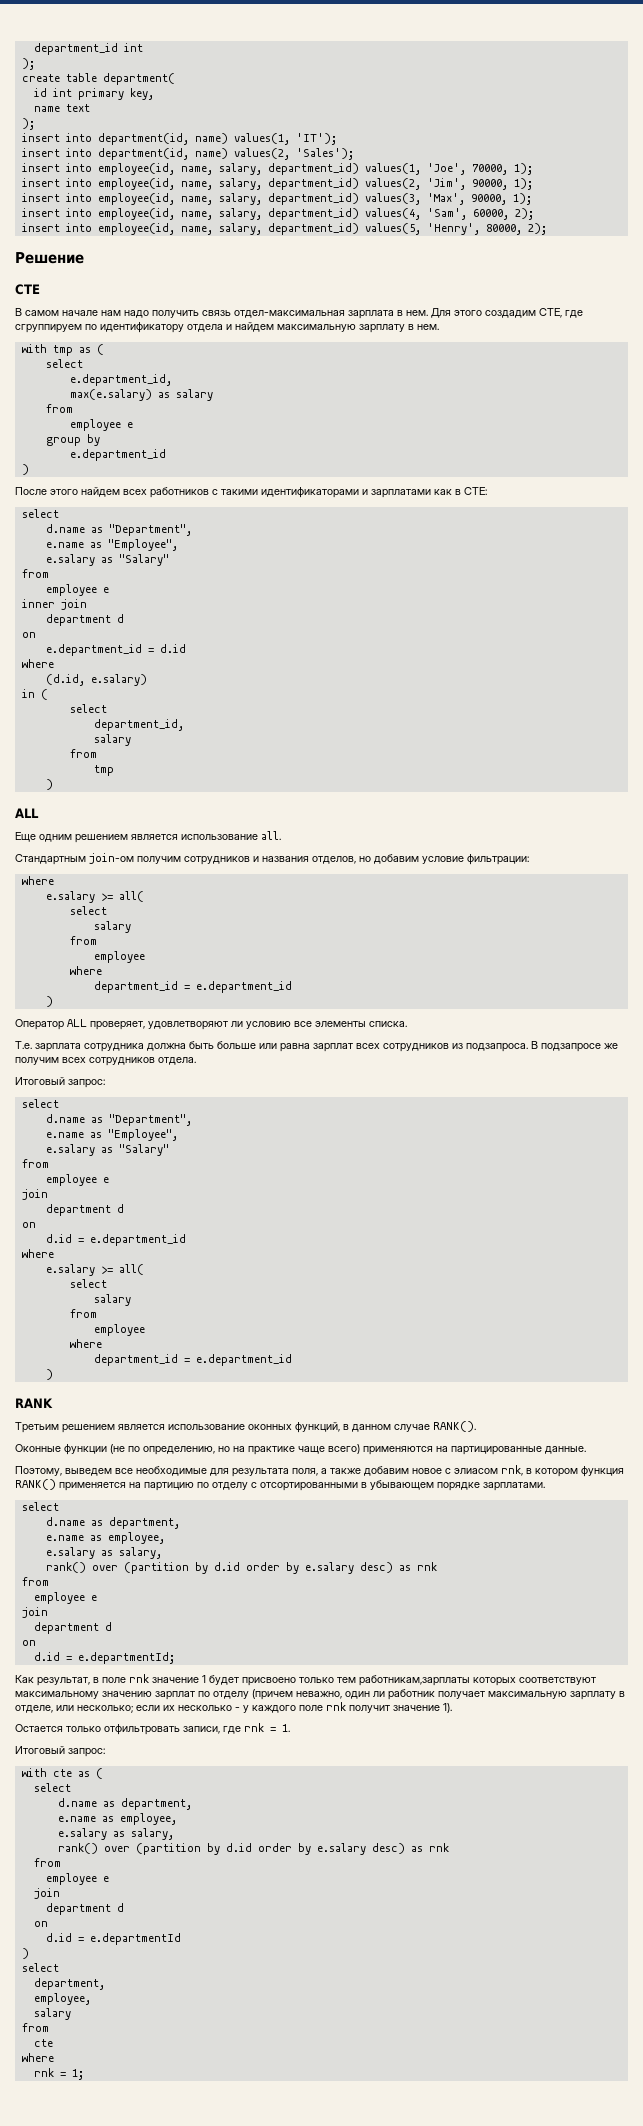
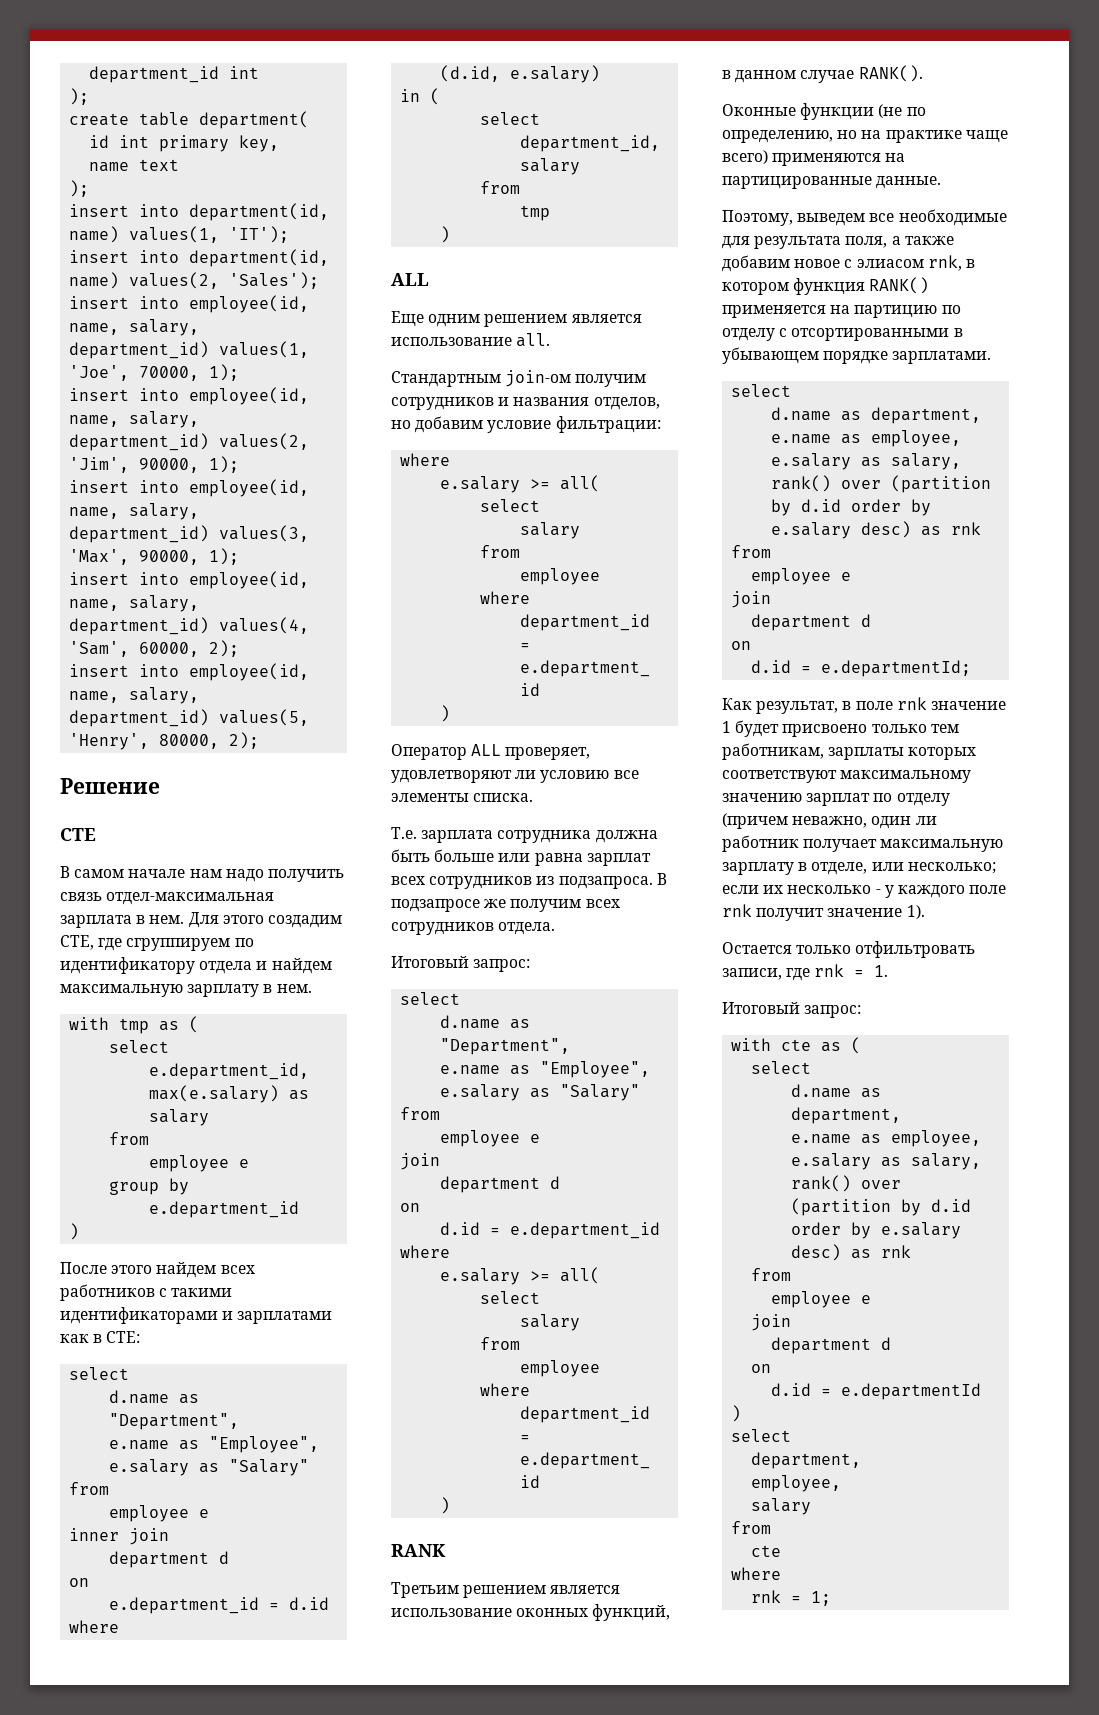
- Как результат, в поле rnk значение 1 будет присвоено только тем работникам,зарплаты которых соответствуют максимальному значению зарплат по отделу (причем неважно, один ли работник получает максимальную зарплату в отделе, или несколько; если их несколько - у каждого поле rnk получит значение 1).
+ Как результат, в поле rnk значение 1 будет присвоено только тем работникам, зарплаты которых соответствуют максимальному значению зарплат по отделу (причем неважно, один ли работник получает максимальную зарплату в отделе, или несколько; если их несколько - у каждого поле rnk получит значение 1).

